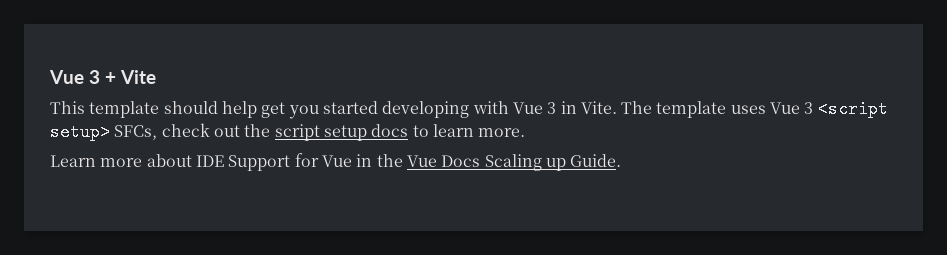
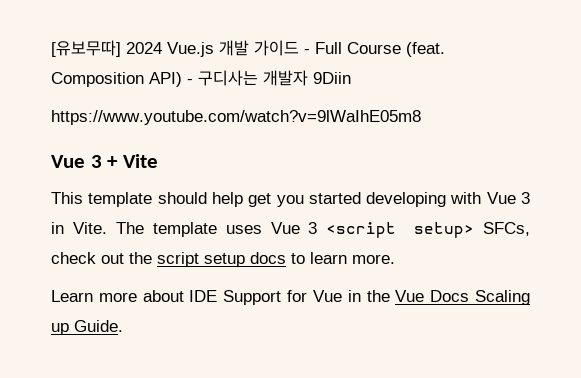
+ [유보무따] 2024 Vue.js 개발 가이드 - Full Course (feat. Composition API) - 구디사는 개발자 9Diin
+ https://www.youtube.com/watch?v=9lWaIhE05m8

